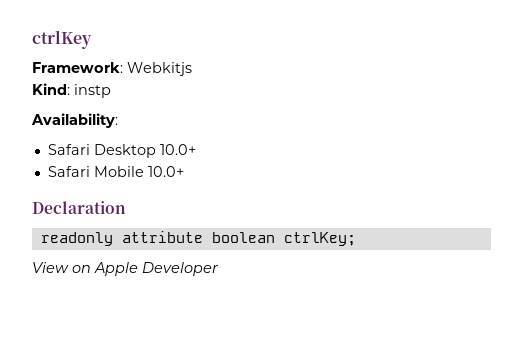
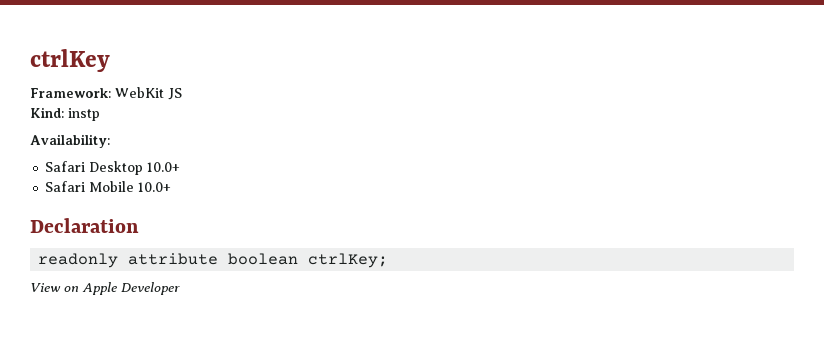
- Framework: Webkitjs
+ Framework: WebKit JS

